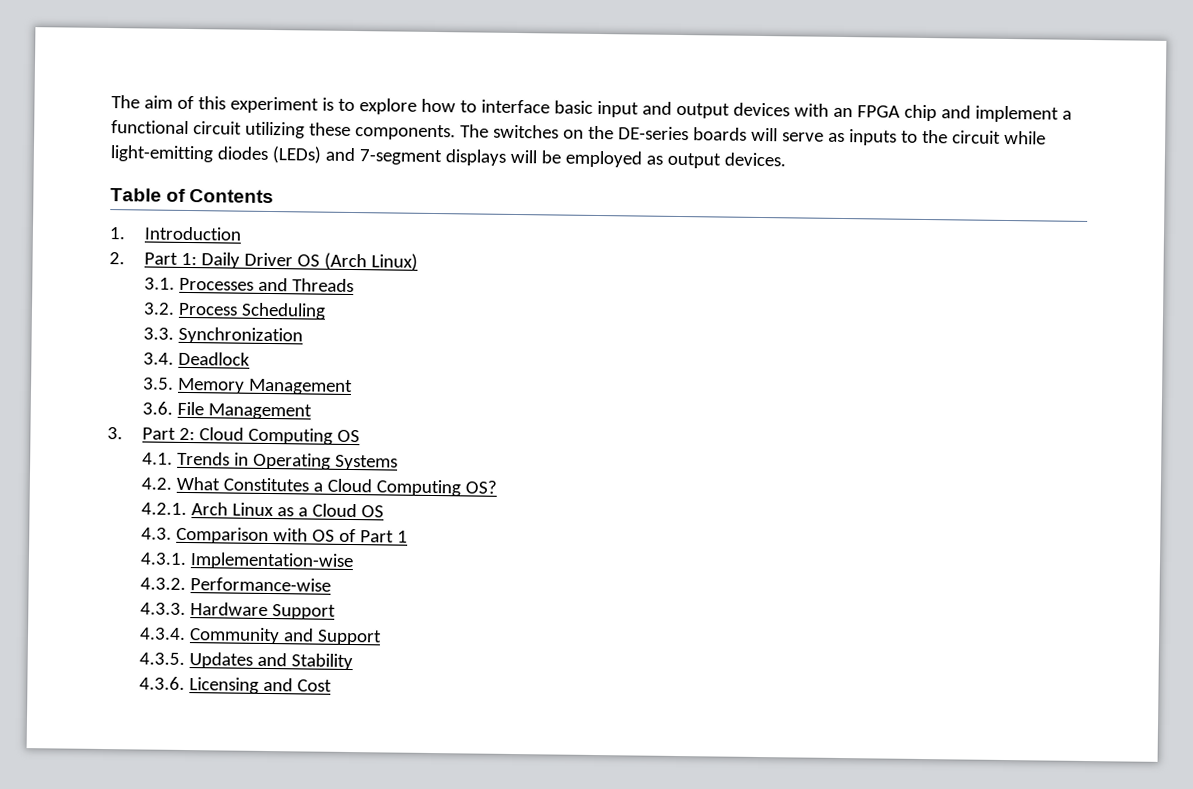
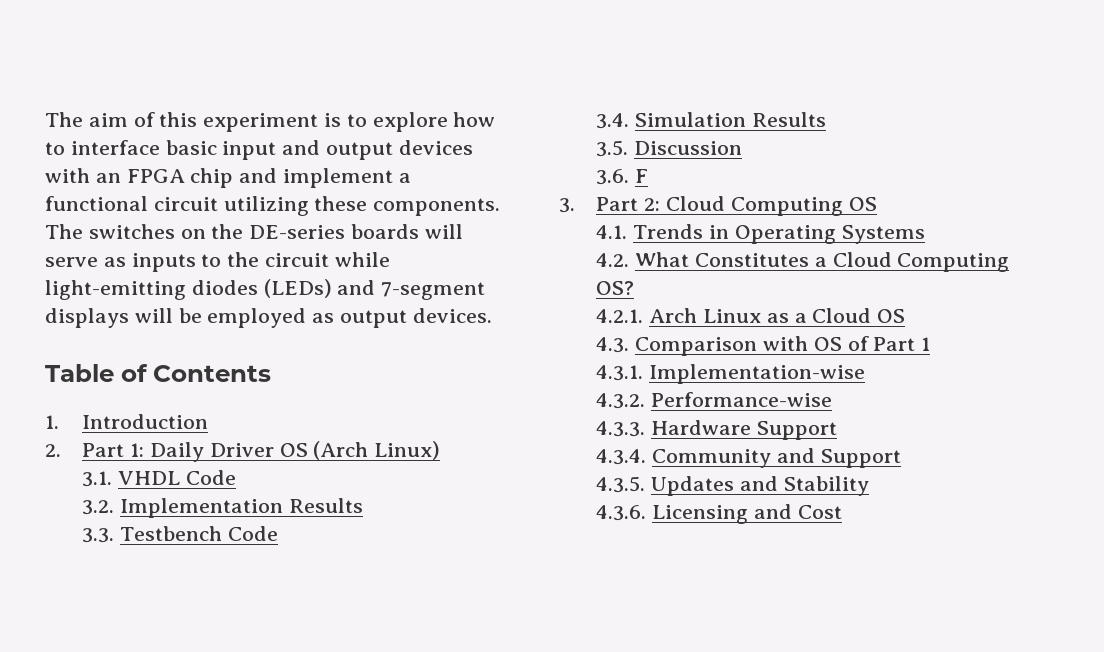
- 3.1. Processes and Threads
+ 3.1. VHDL Code
- 3.2. Process Scheduling
+ 3.2. Implementation Results
- 3.3. Synchronization
+ 3.3. Testbench Code
- 3.4. Deadlock
+ 3.4. Simulation Results
- 3.5. Memory Management
+ 3.5. Discussion
- 3.6. File Management
+ 3.6. F

